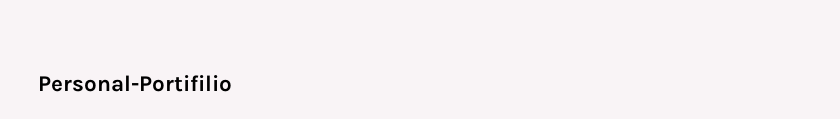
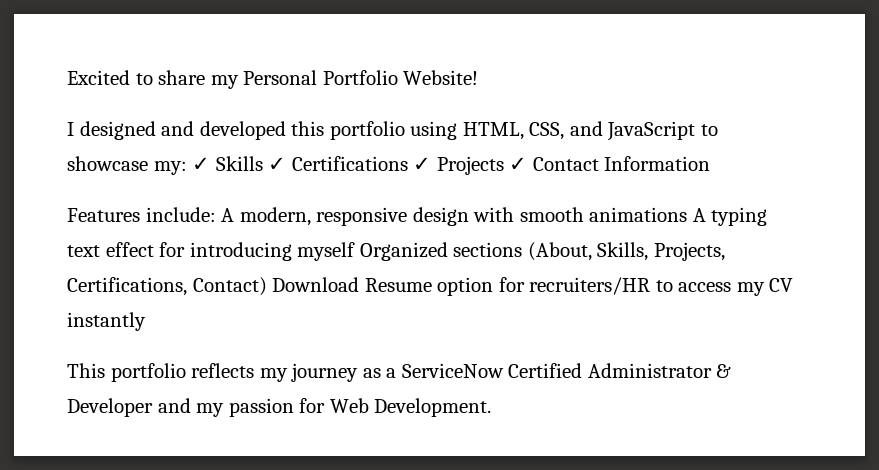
- Personal-Portifilio
+ Excited to share my Personal Portfolio Website!
+ I designed and developed this portfolio using HTML, CSS, and JavaScript to showcase my: ✓ Skills ✓ Certifications ✓ Projects ✓ Contact Information
+ Features include: A modern, responsive design with smooth animations A typing text effect for introducing myself Organized sections (About, Skills, Projects, Certifications, Contact) Download Resume option for recruiters/HR to access my CV instantly
+ This portfolio reflects my journey as a ServiceNow Certified Administrator & Developer and my passion for Web Development.

